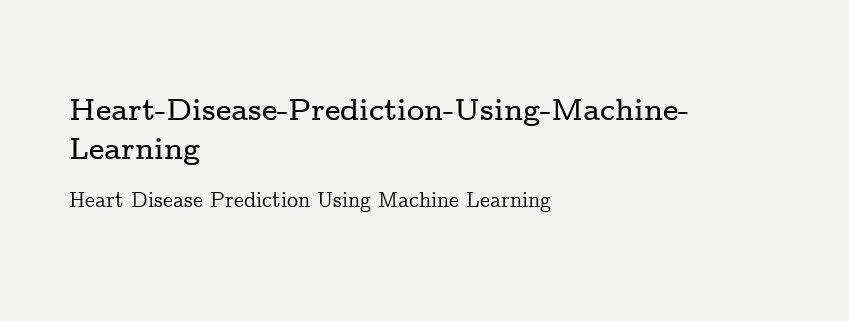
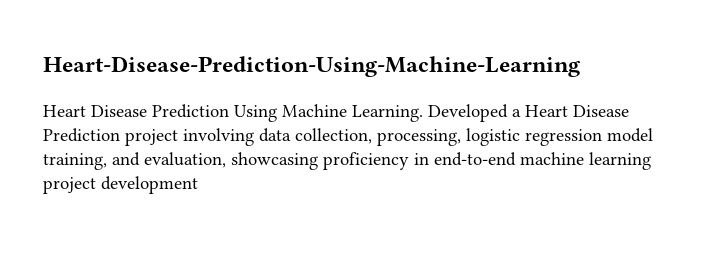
- Heart Disease Prediction Using Machine Learning
+ Heart Disease Prediction Using Machine Learning. Developed a Heart Disease Prediction project involving data collection, processing, logistic regression model training, and evaluation, showcasing proficiency in end-to-end machine learning project development

